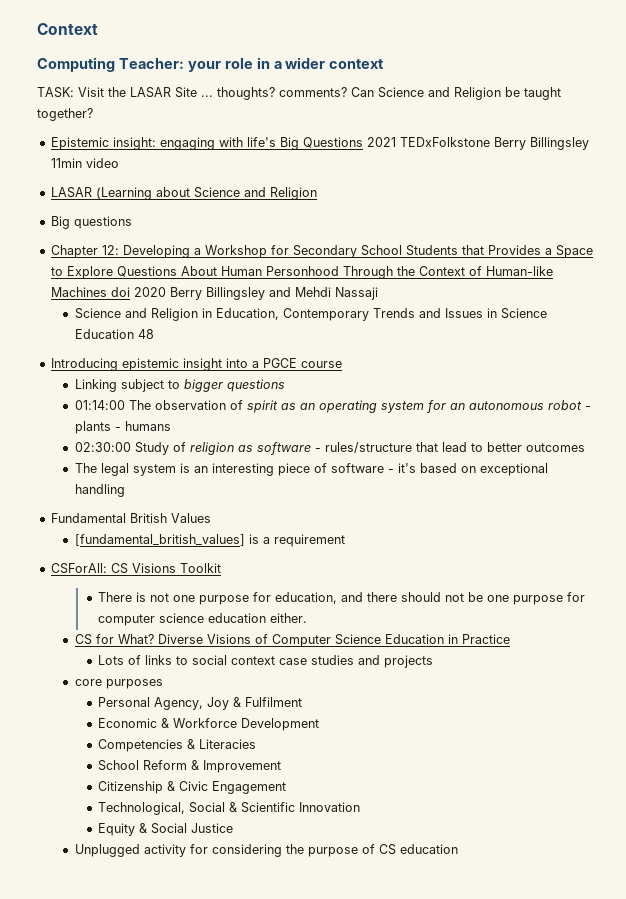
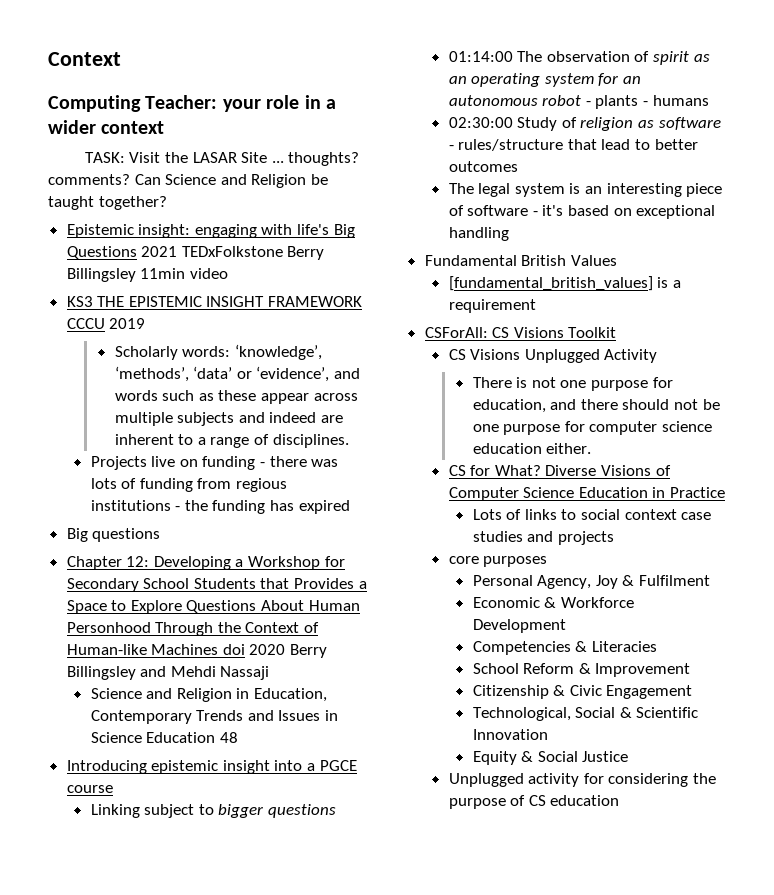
- LASAR (Learning about Science and Religion
+ KS3 THE EPISTEMIC INSIGHT FRAMEWORK CCCU 2019
+ Scholarly words: ‘knowledge’, ‘methods’, ‘data’ or ‘evidence’, and words such as these appear across multiple subjects and indeed are inherent to a range of disciplines.
+ Projects live on funding - there was lots of funding from regious institutions - the funding has expired
+ CS Visions Unplugged Activity

